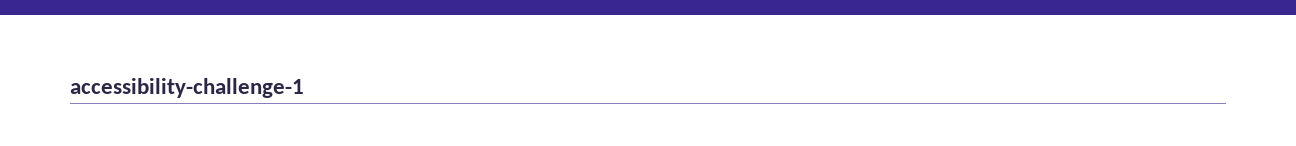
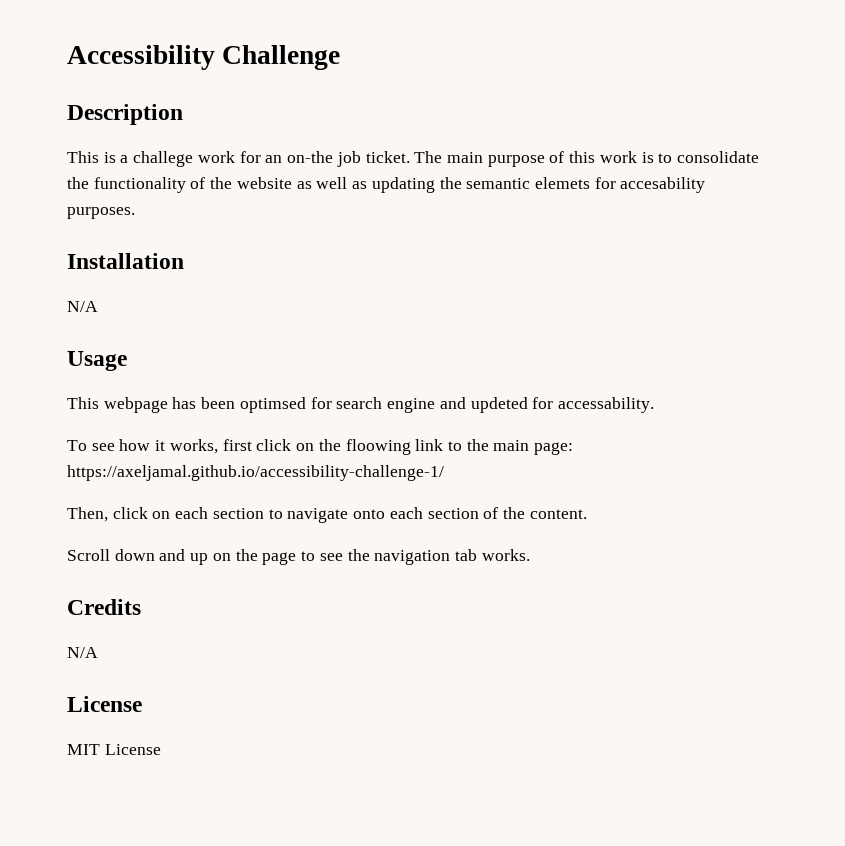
- accessibility-challenge-1
+ Accessibility Challenge
+ Description
+ This is a challege work for an on-the job ticket. The main purpose of this work is to consolidate the functionality of the website as well as updating the semantic elemets for accesability purposes.
+ Installation
+ N/A
+ Usage
+ This webpage has been optimsed for search engine and updeted for accessability.
+ To see how it works, first click on the floowing link to the main page: https://axeljamal.github.io/accessibility-challenge-1/
+ Then, click on each section to navigate onto each section of the content.
+ Scroll down and up on the page to see the navigation tab works.
+ Credits
+ N/A
+ License
+ MIT License

